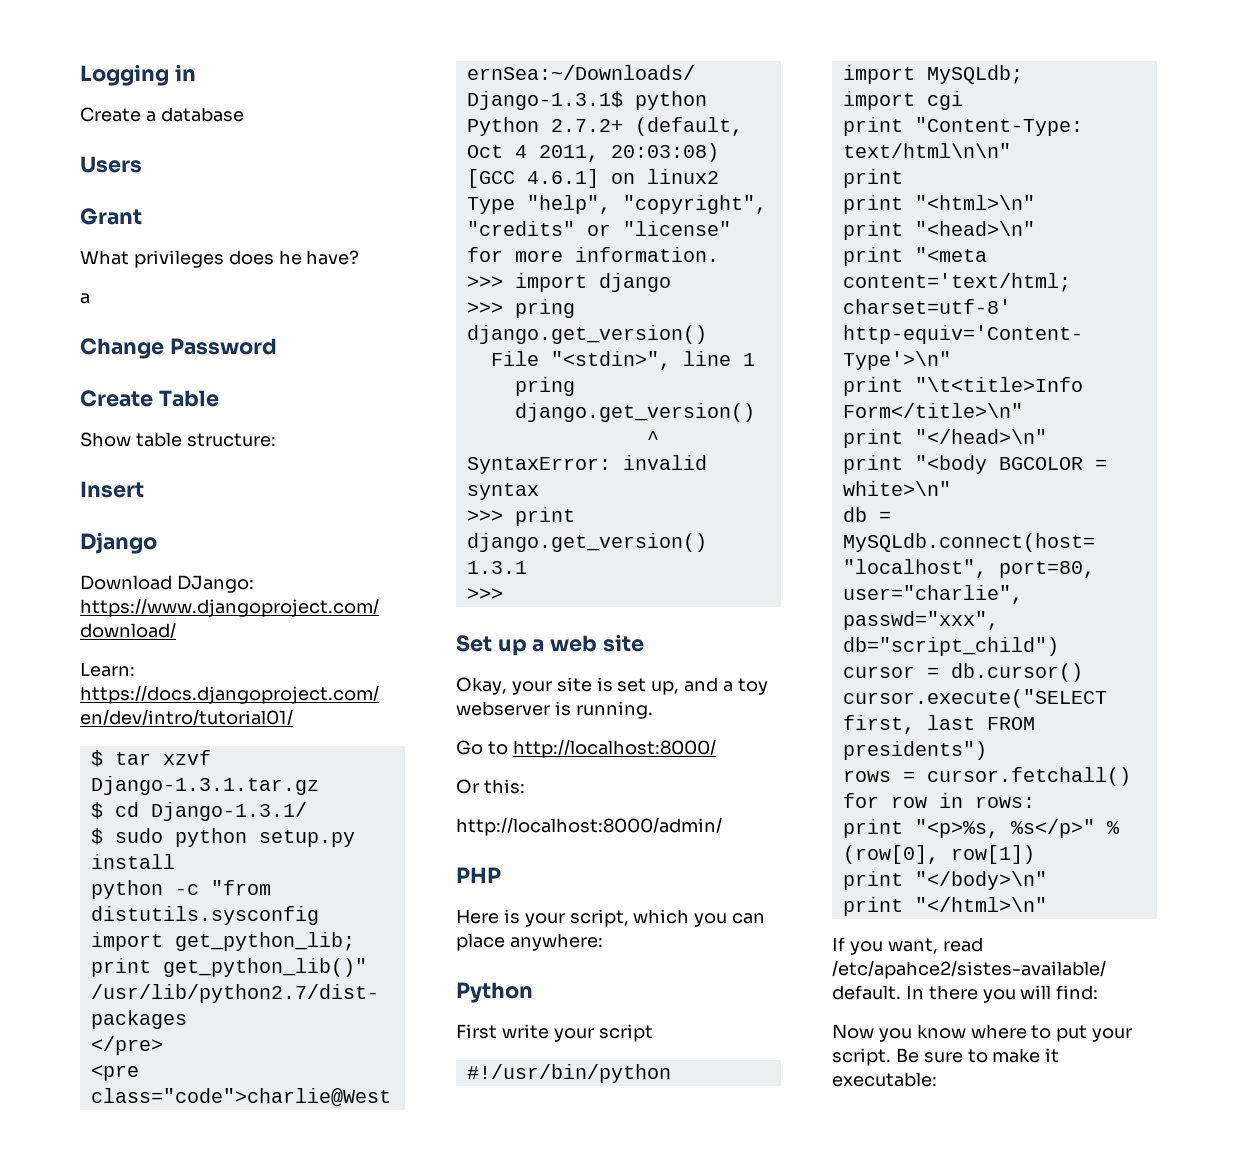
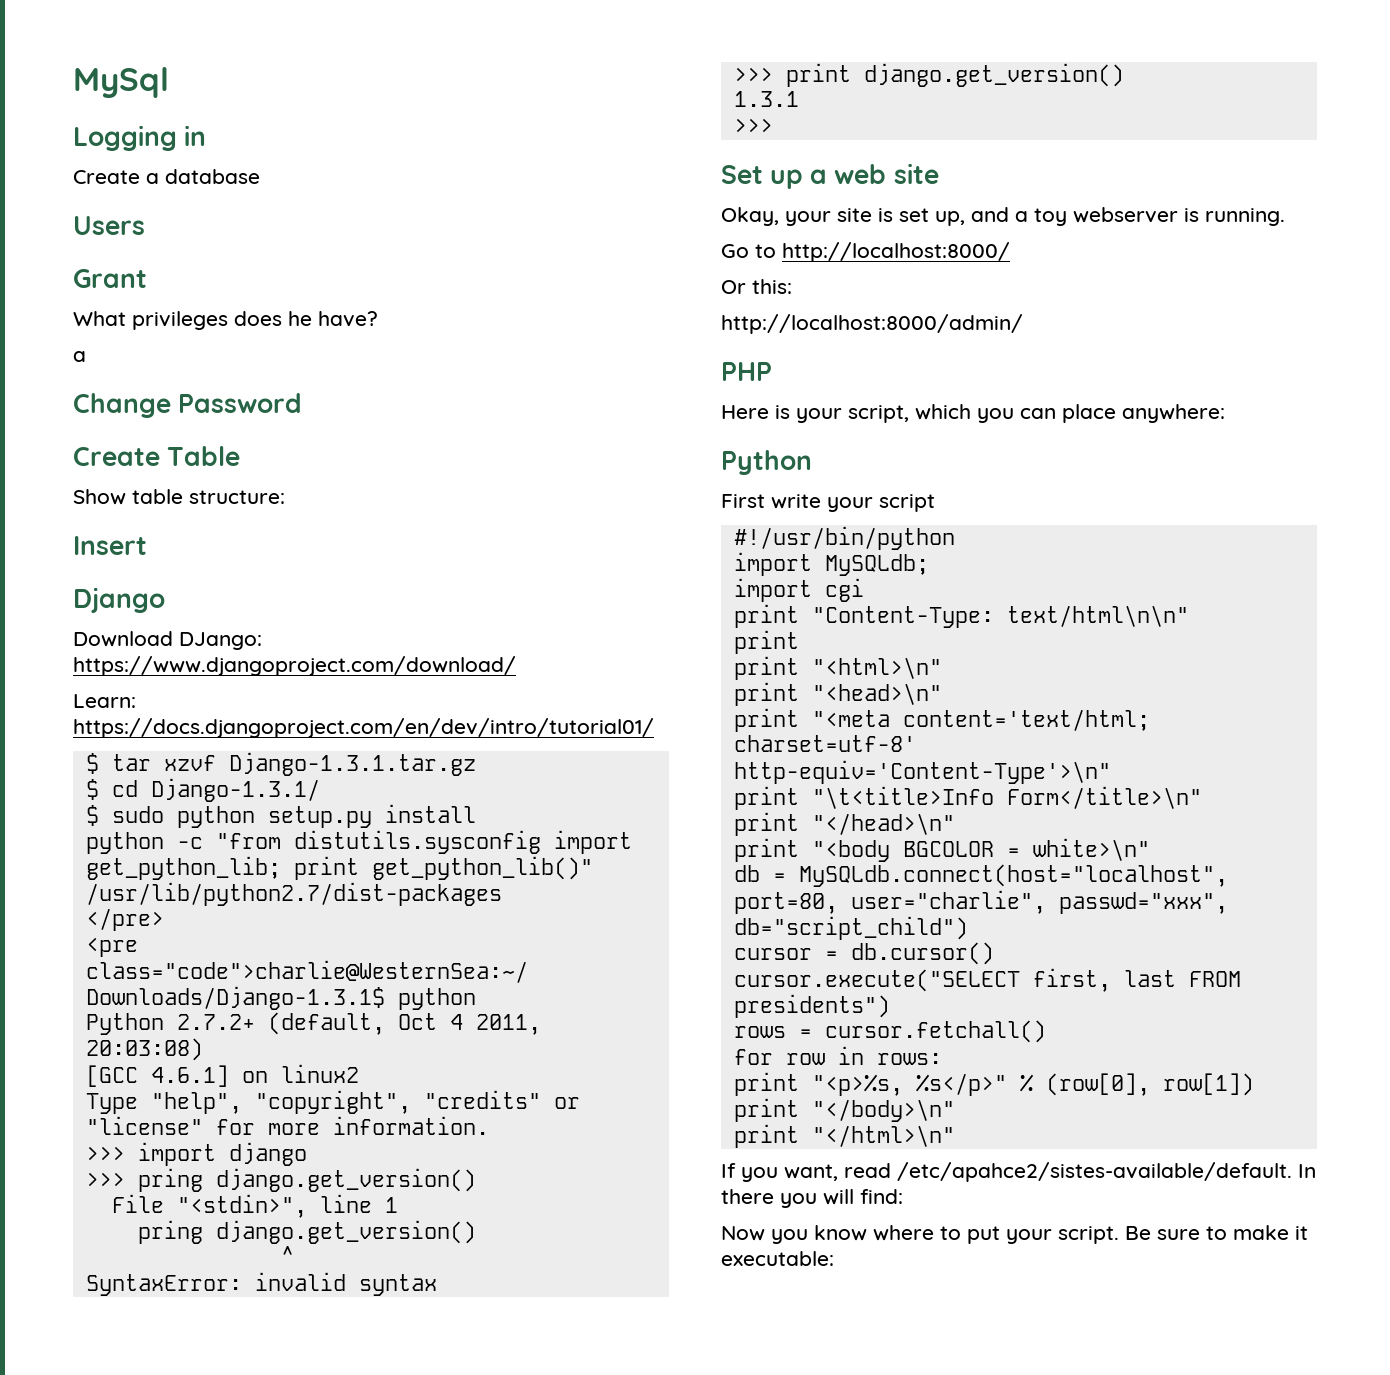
+ MySql

